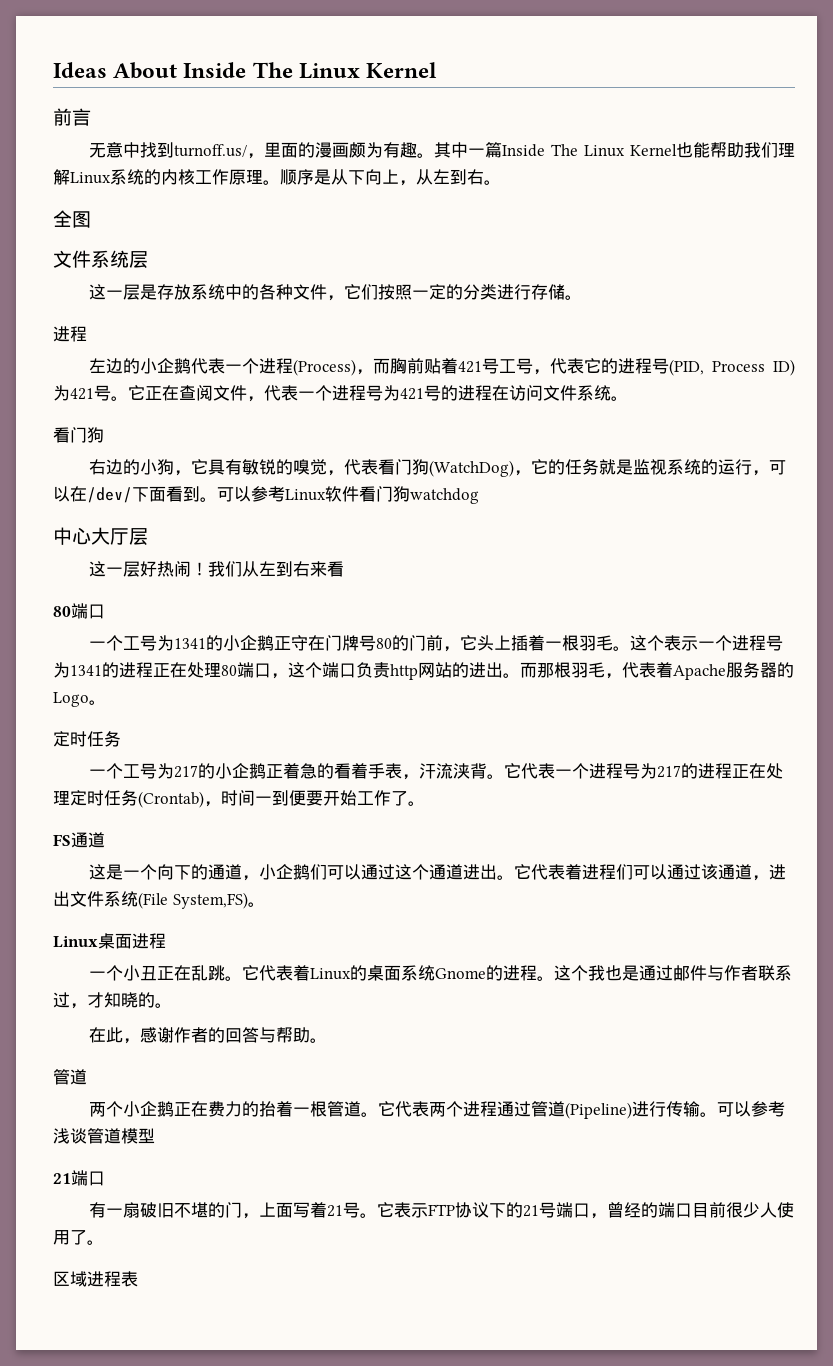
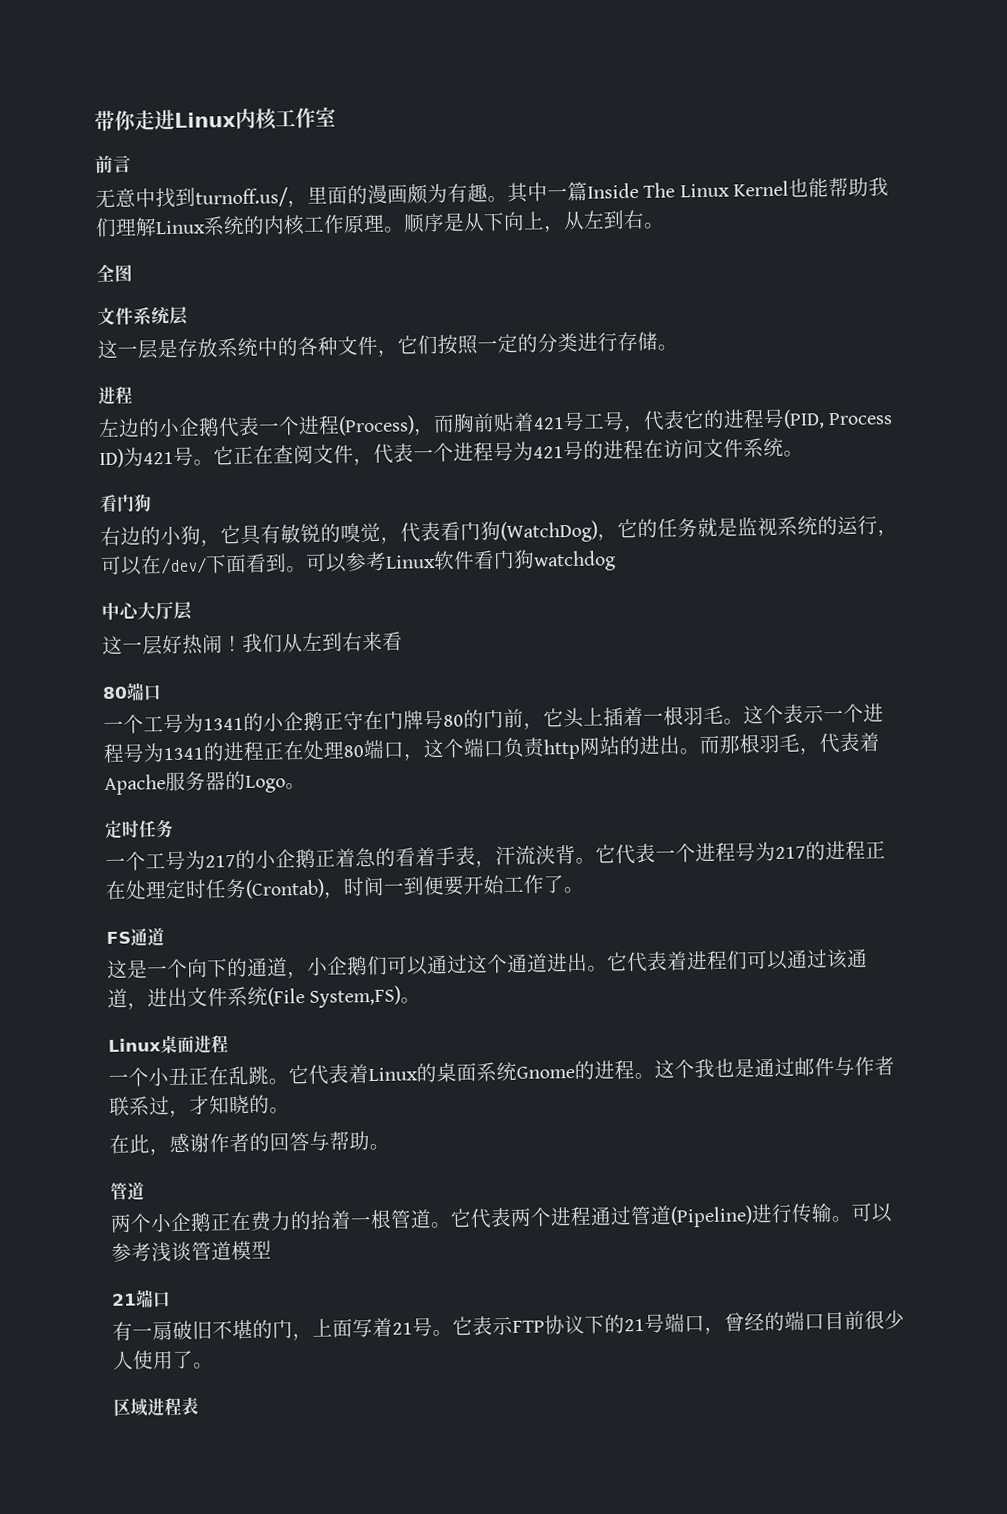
- Ideas About Inside The Linux Kernel
+ 带你走进Linux内核工作室

